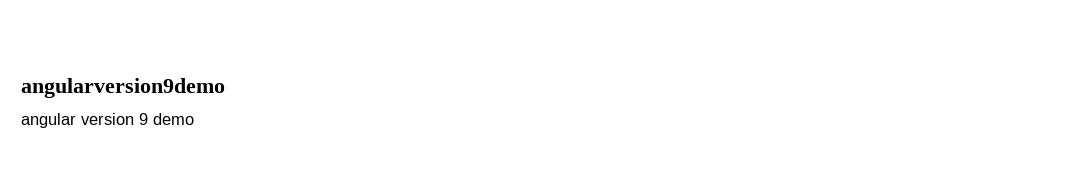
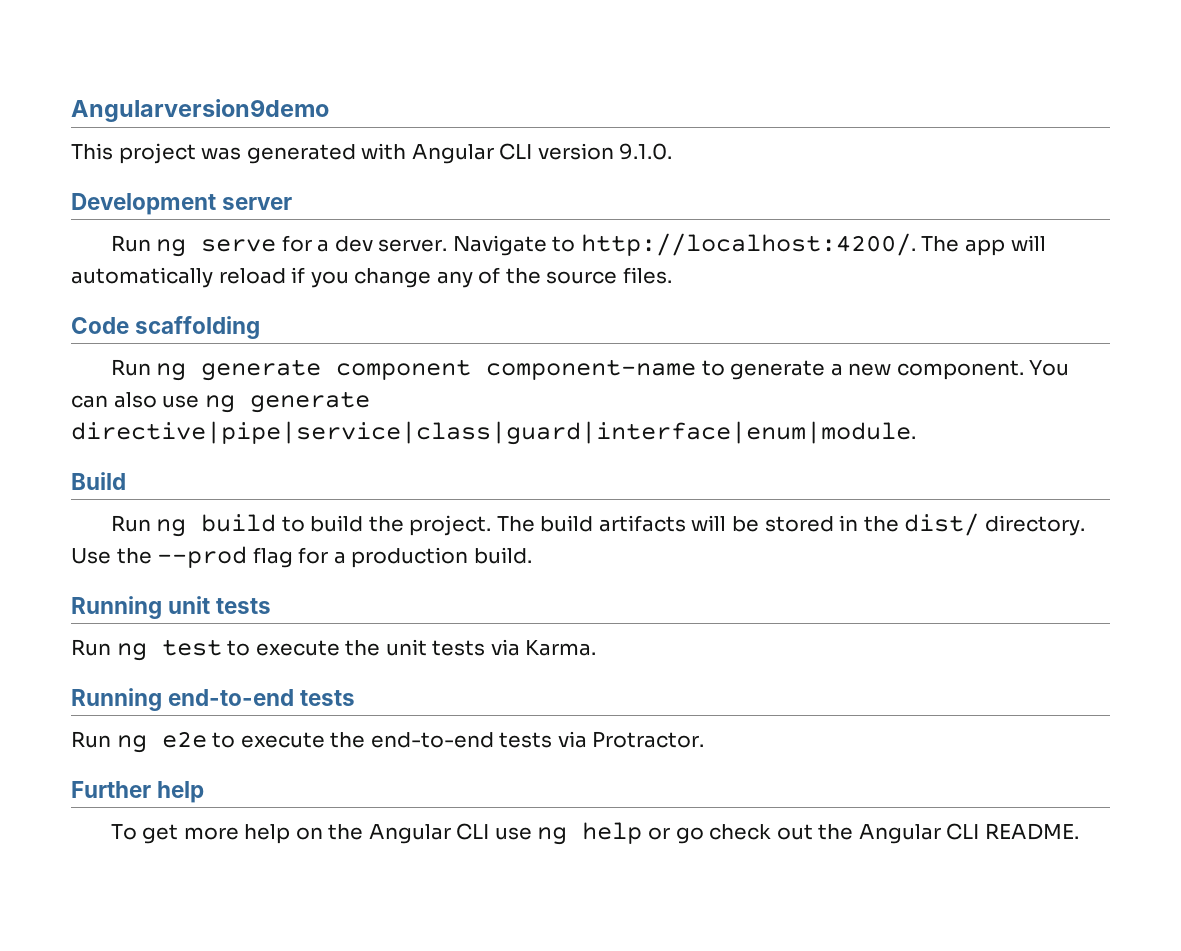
- angularversion9demo
- angular version 9 demo
+ Angularversion9demo
+ This project was generated with Angular CLI version 9.1.0.
+ Development server
+ Run ng serve for a dev server. Navigate to http://localhost:4200/. The app will automatically reload if you change any of the source files.
+ Code scaffolding
+ Run ng generate component component-name to generate a new component. You can also use ng generate directive|pipe|service|class|guard|interface|enum|module.
+ Build
+ Run ng build to build the project. The build artifacts will be stored in the dist/ directory. Use the --prod flag for a production build.
+ Running unit tests
+ Run ng test to execute the unit tests via Karma.
+ Running end-to-end tests
+ Run ng e2e to execute the end-to-end tests via Protractor.
+ Further help
+ To get more help on the Angular CLI use ng help or go check out the Angular CLI README.

